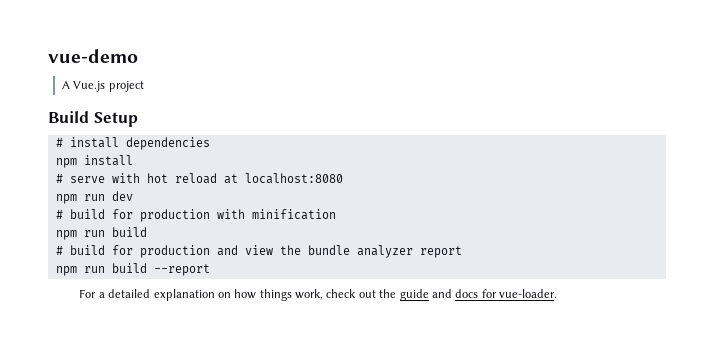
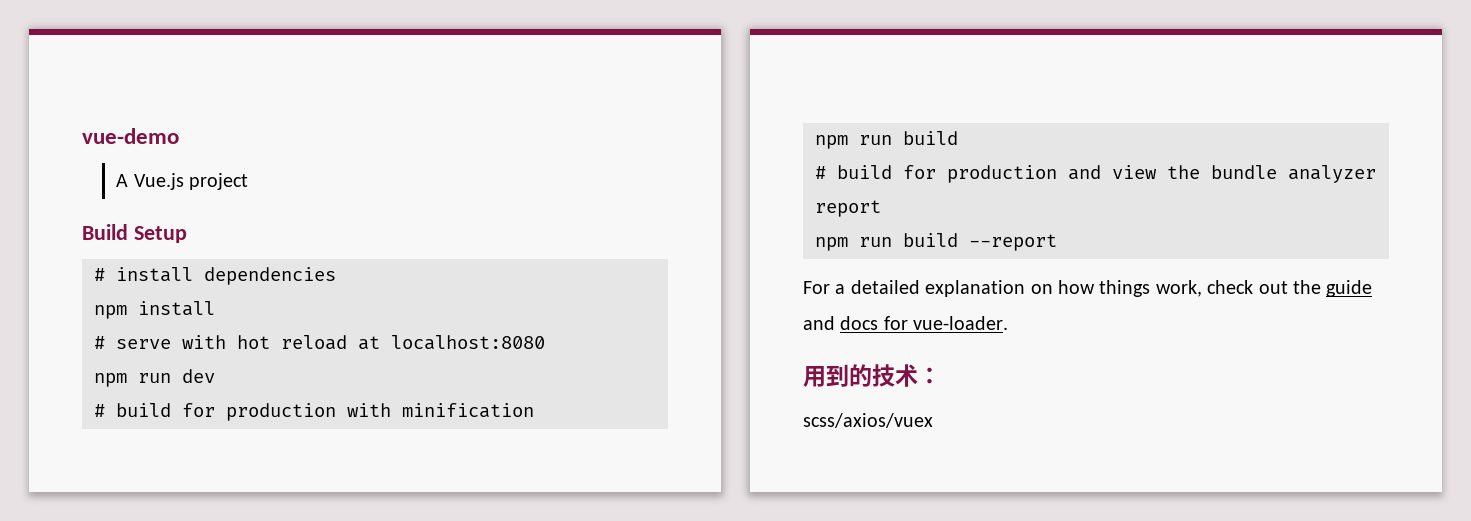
+ 用到的技术：
+ scss/axios/vuex

